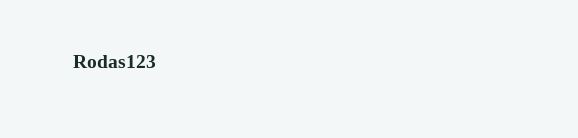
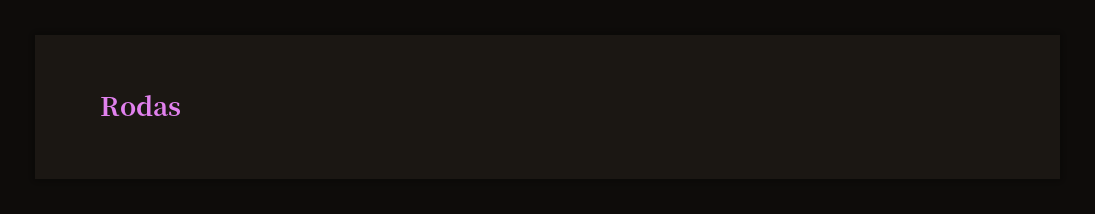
- Rodas123
+ Rodas

